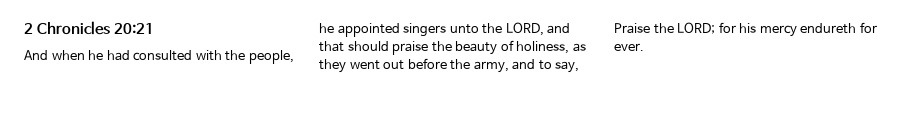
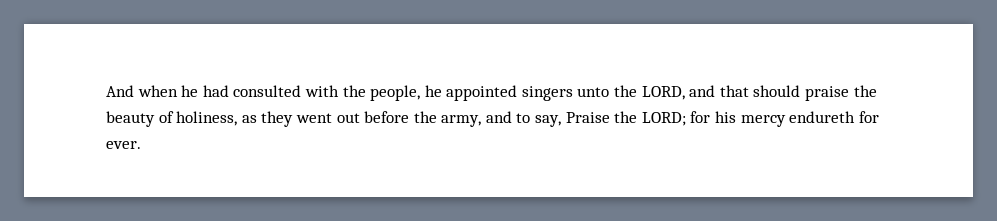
- 2 Chronicles 20:21

